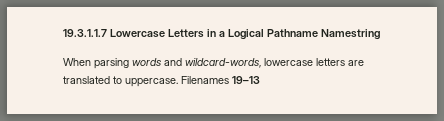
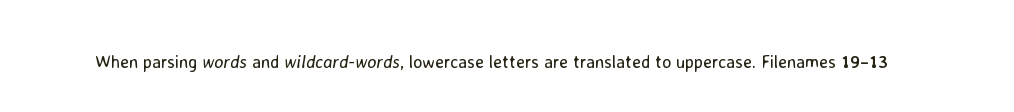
- 19.3.1.1.7 Lowercase Letters in a Logical Pathname Namestring

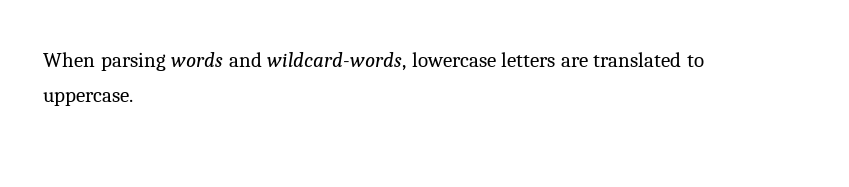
- Filenames 19–13

